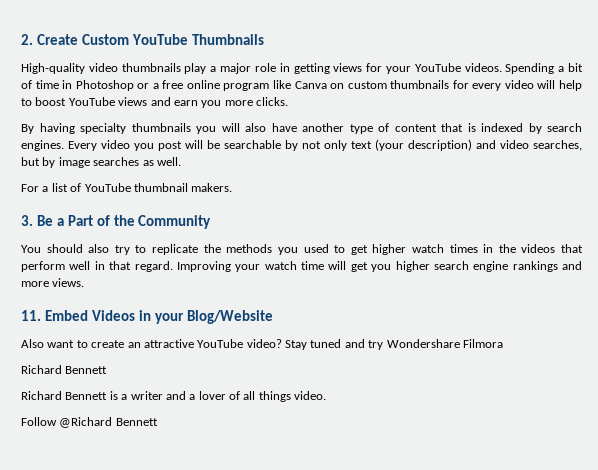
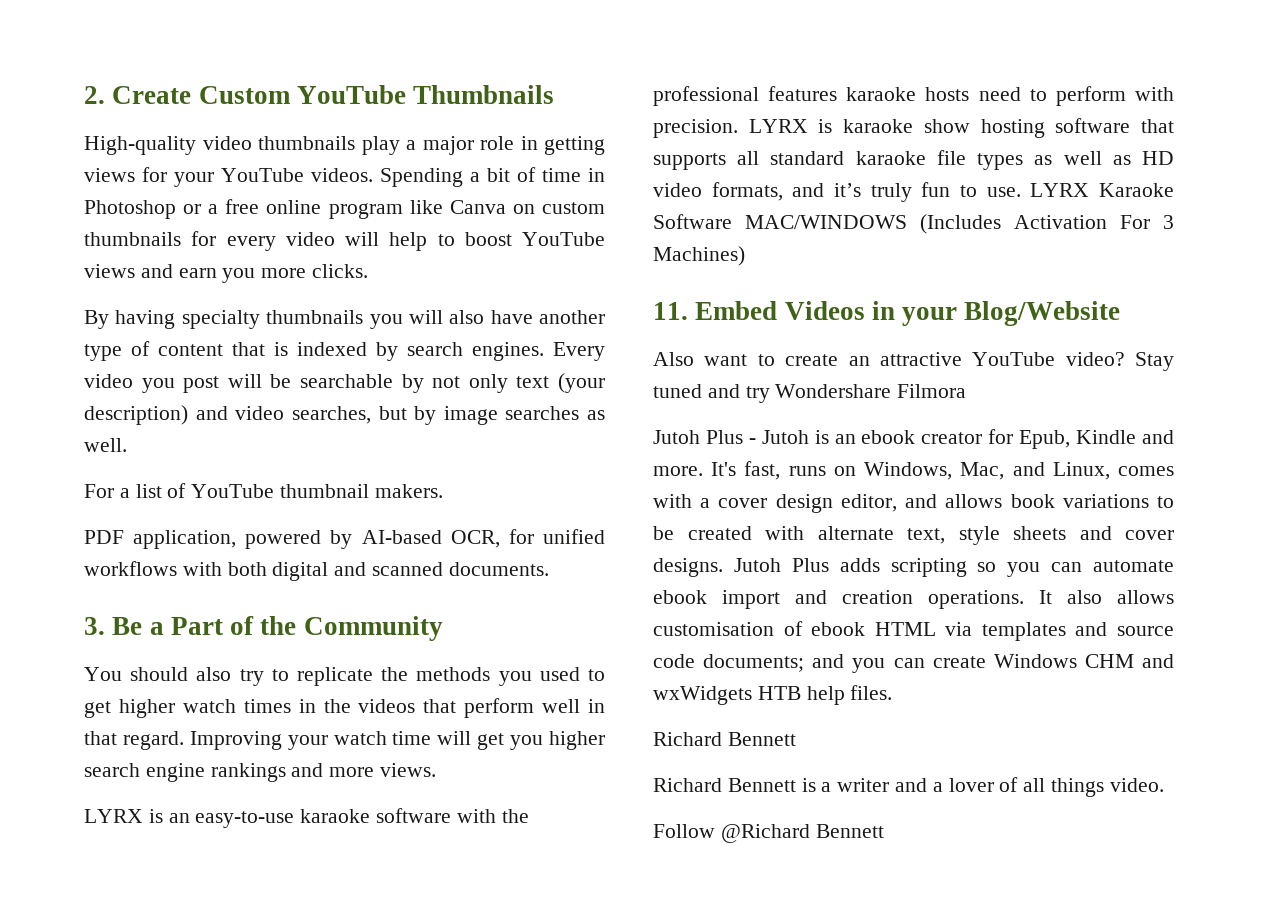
+ PDF application, powered by AI-based OCR, for unified workflows with both digital and scanned documents.
+ LYRX is an easy-to-use karaoke software with the professional features karaoke hosts need to perform with precision. LYRX is karaoke show hosting software that supports all standard karaoke file types as well as HD video formats, and it’s truly fun to use. LYRX Karaoke Software MAC/WINDOWS (Includes Activation For 3 Machines)
+ Jutoh Plus - Jutoh is an ebook creator for Epub, Kindle and more. It's fast, runs on Windows, Mac, and Linux, comes with a cover design editor, and allows book variations to be created with alternate text, style sheets and cover designs. Jutoh Plus adds scripting so you can automate ebook import and creation operations. It also allows customisation of ebook HTML via templates and source code documents; and you can create Windows CHM and wxWidgets HTB help files.

